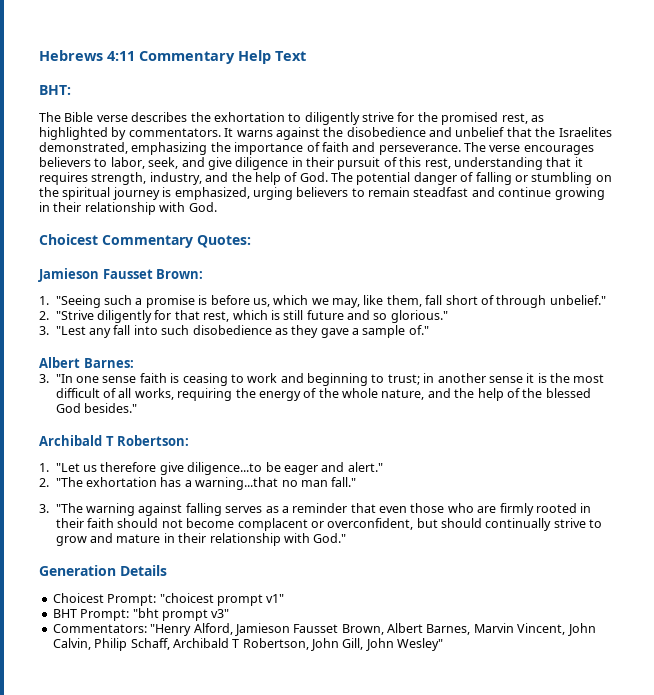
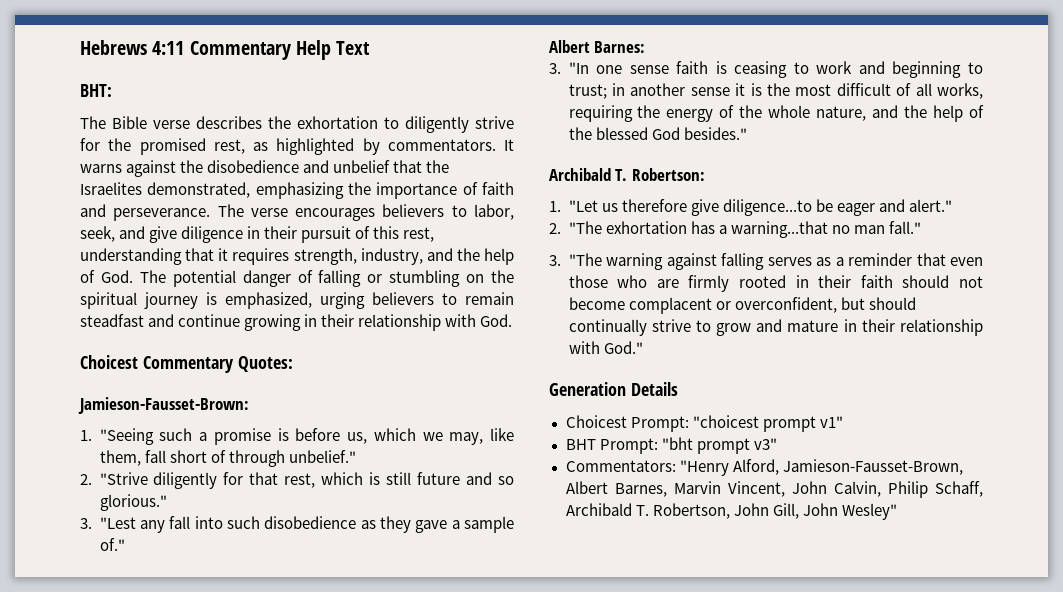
- Jamieson Fausset Brown:
+ Jamieson-Fausset-Brown:
- Archibald T Robertson:
+ Archibald T. Robertson:
- Commentators: "Henry Alford, Jamieson Fausset Brown, Albert Barnes, Marvin Vincent, John Calvin, Philip Schaff, Archibald T Robertson, John Gill, John Wesley"
+ Commentators: "Henry Alford, Jamieson-Fausset-Brown, Albert Barnes, Marvin Vincent, John Calvin, Philip Schaff, Archibald T. Robertson, John Gill, John Wesley"

